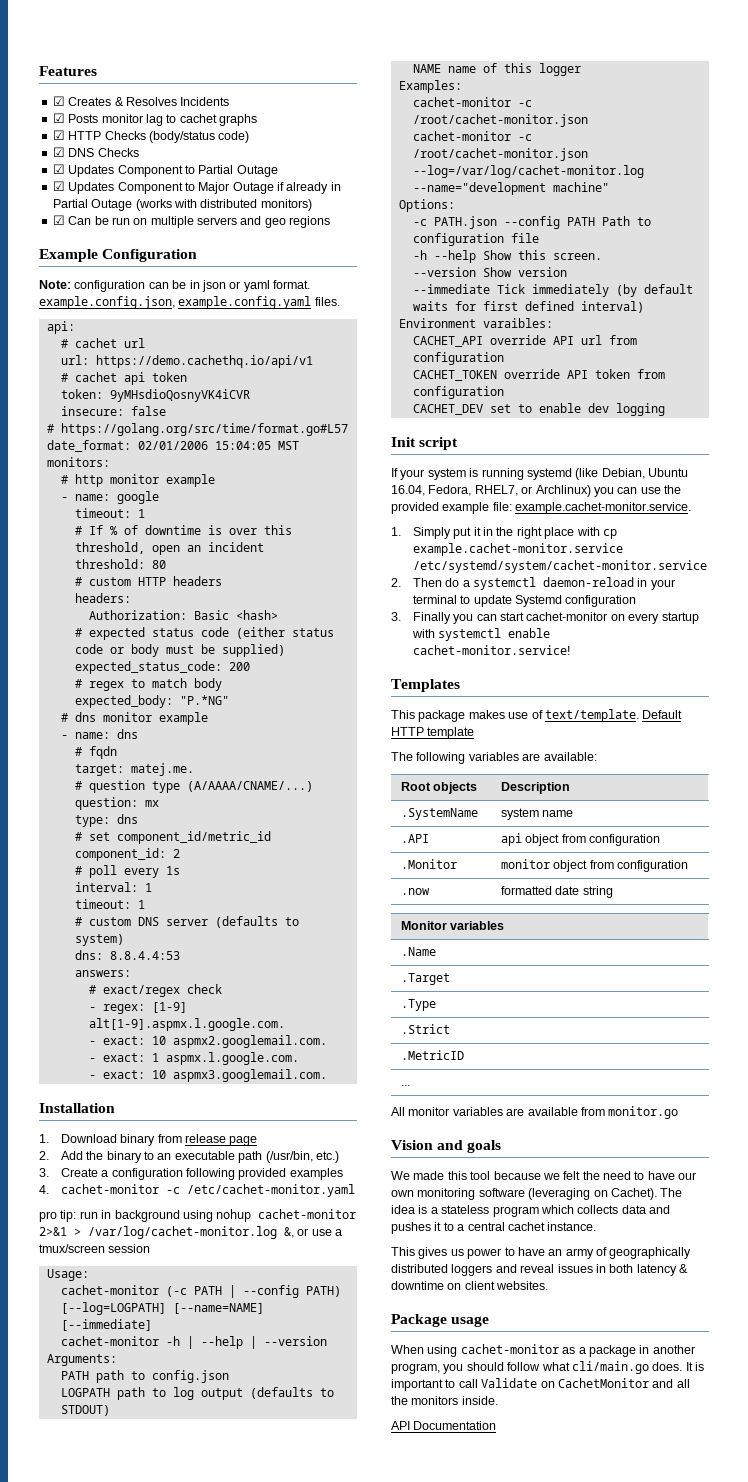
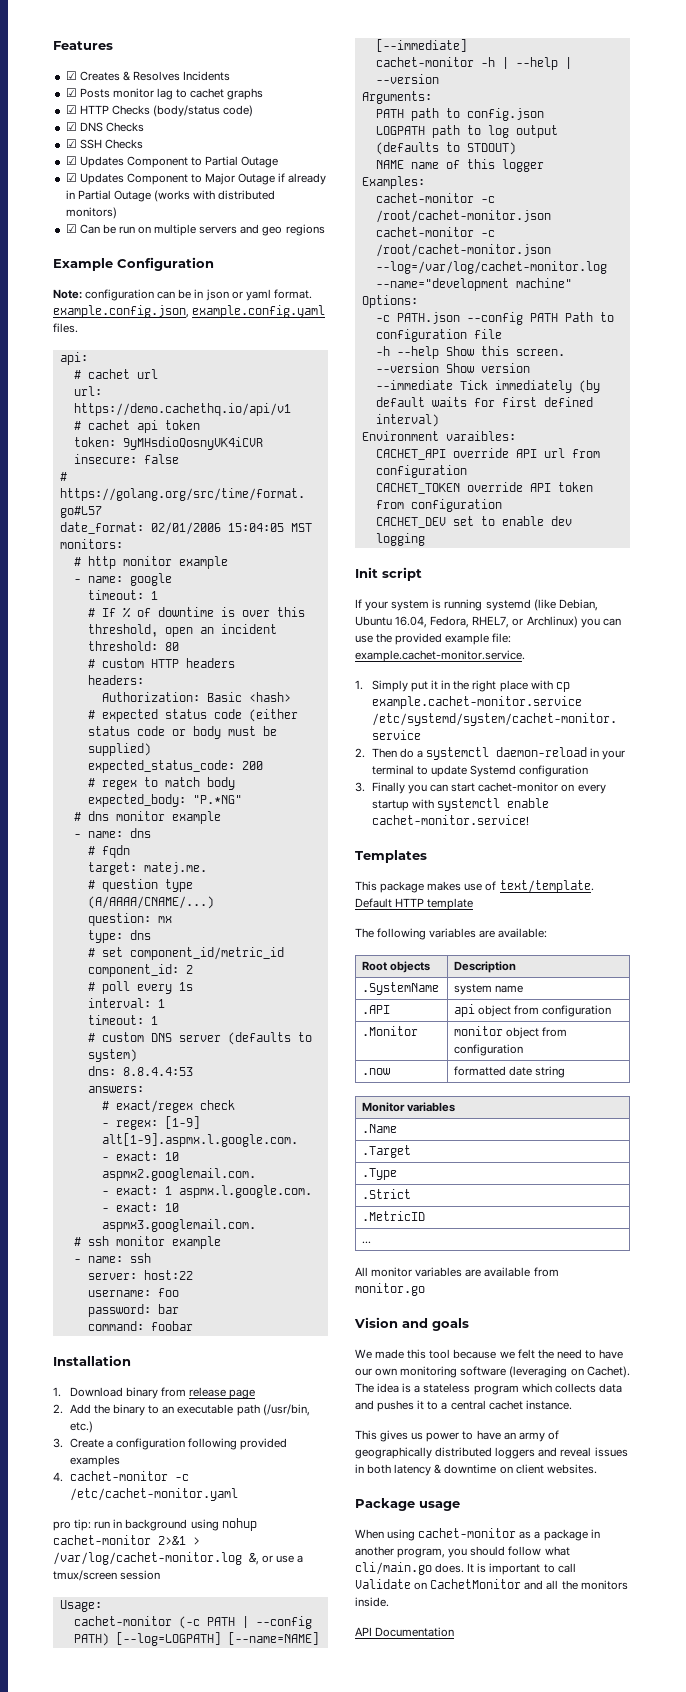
+ ☑ SSH Checks
+ # ssh monitor example
+ - name: ssh
+ server: host:22
+ username: foo
+ password: bar
+ command: foobar

